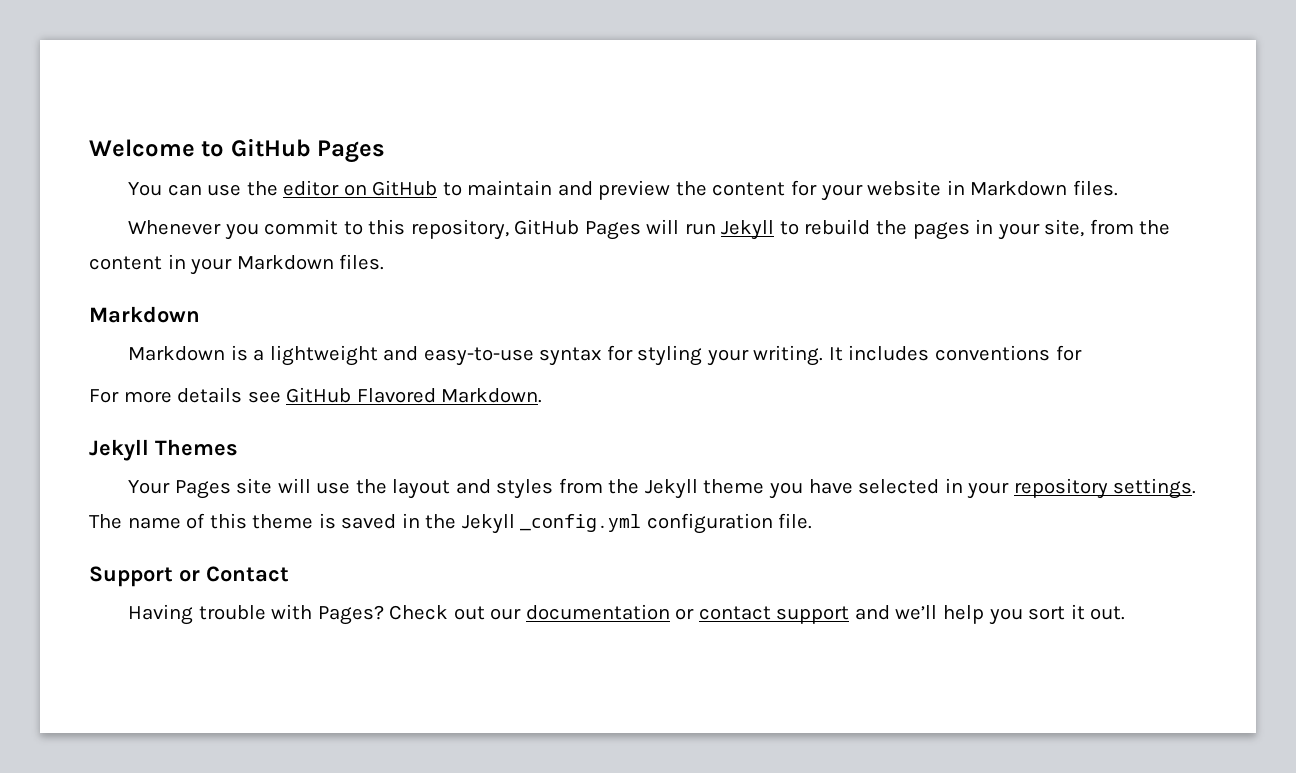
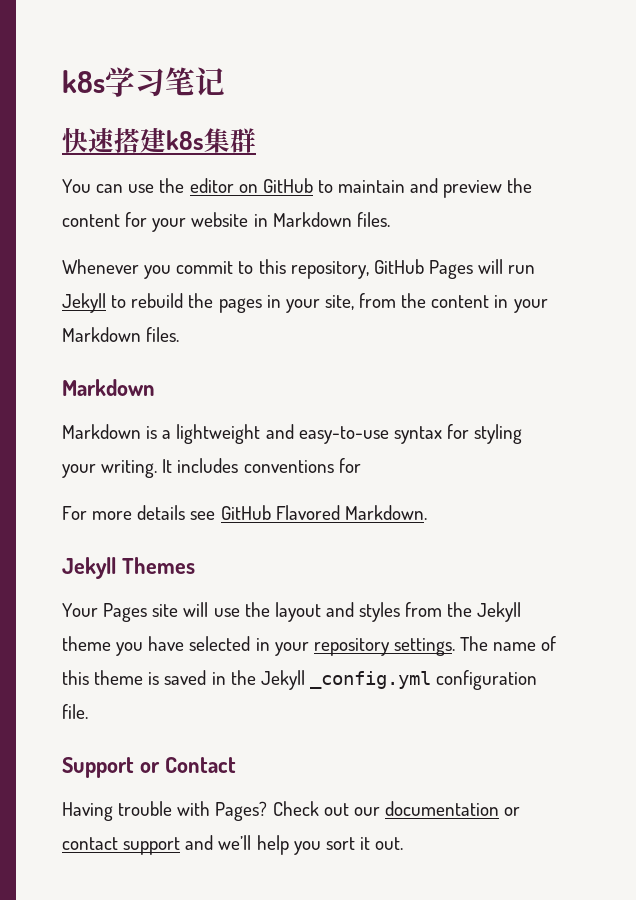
- Welcome to GitHub Pages
+ k8s学习笔记
+ 快速搭建k8s集群

